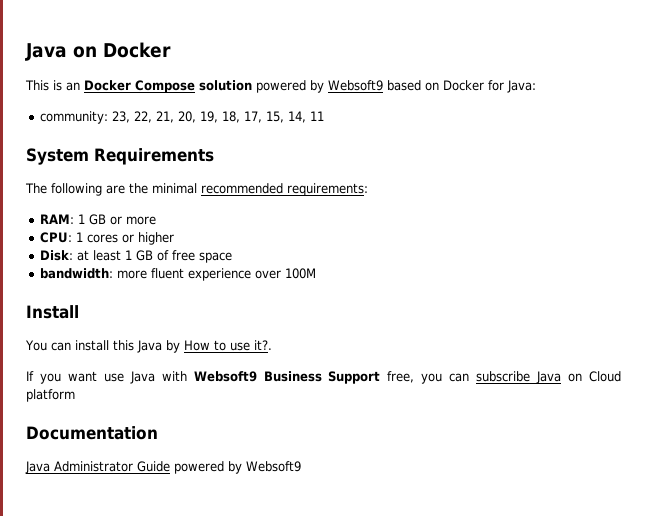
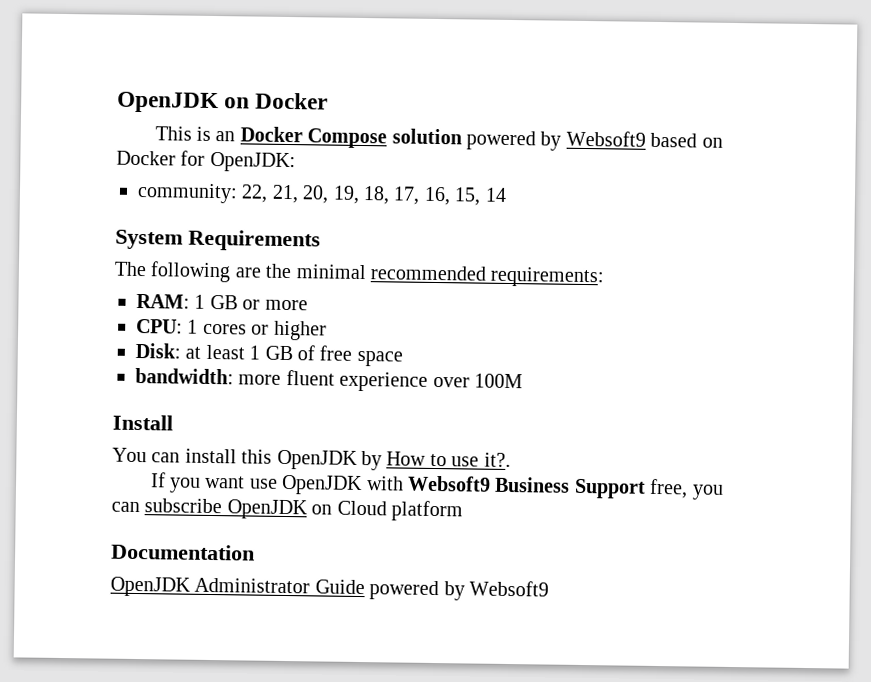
- Java on Docker
+ OpenJDK on Docker
- This is an Docker Compose solution powered by Websoft9 based on Docker for Java:
+ This is an Docker Compose solution powered by Websoft9 based on Docker for OpenJDK:
- community: 23, 22, 21, 20, 19, 18, 17, 15, 14, 11
+ community: 22, 21, 20, 19, 18, 17, 16, 15, 14
- You can install this Java by How to use it?.
+ You can install this OpenJDK by How to use it?.
- If you want use Java with Websoft9 Business Support free, you can subscribe Java on Cloud platform
+ If you want use OpenJDK with Websoft9 Business Support free, you can subscribe OpenJDK on Cloud platform
- Java Administrator Guide powered by Websoft9
+ OpenJDK Administrator Guide powered by Websoft9

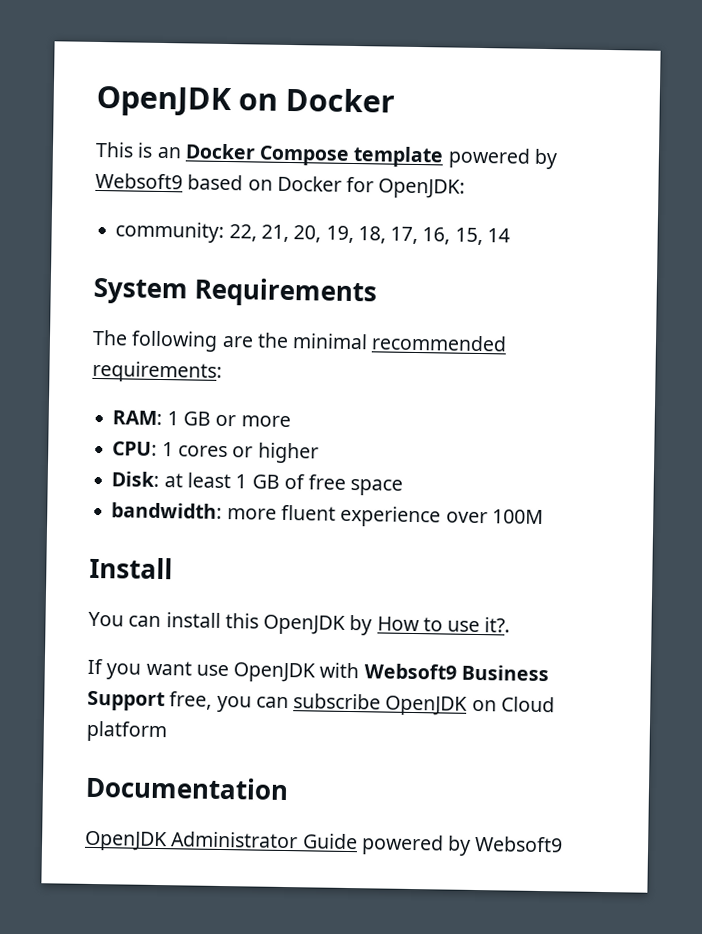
- This is an Docker Compose solution powered by Websoft9 based on Docker for OpenJDK:
+ This is an Docker Compose template powered by Websoft9 based on Docker for OpenJDK:

